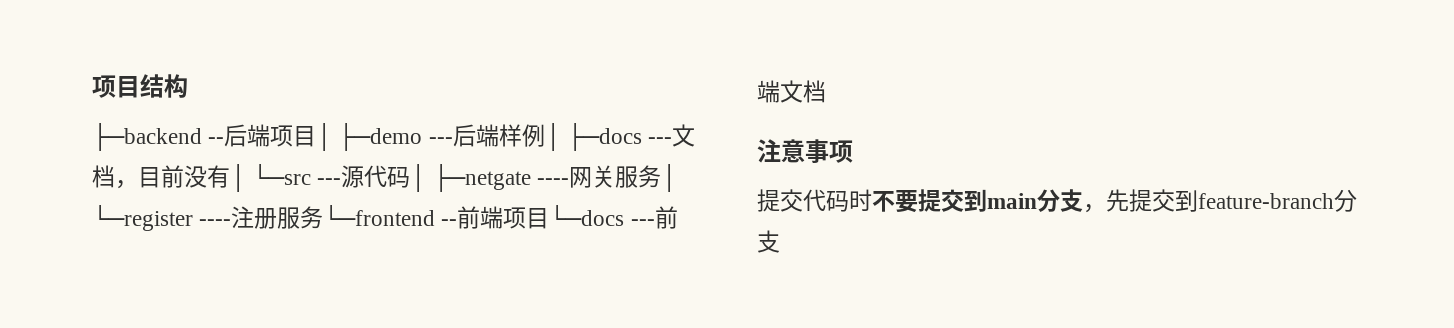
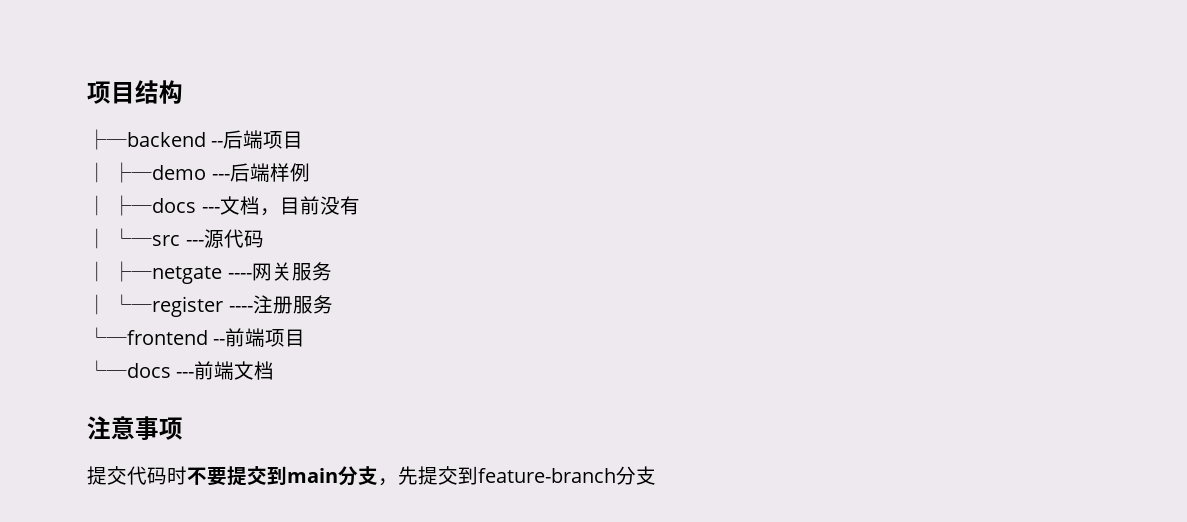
- ├─backend --后端项目│ ├─demo ---后端样例│ ├─docs ---文档，目前没有│ └─src ---源代码│ ├─netgate ----网关服务│ └─register ----注册服务└─frontend --前端项目└─docs ---前端文档
+ ├─backend --后端项目
+ │ ├─demo ---后端样例
+ │ ├─docs ---文档，目前没有
+ │ └─src ---源代码
+ │ ├─netgate ----网关服务
+ │ └─register ----注册服务
+ └─frontend --前端项目
+ └─docs ---前端文档

